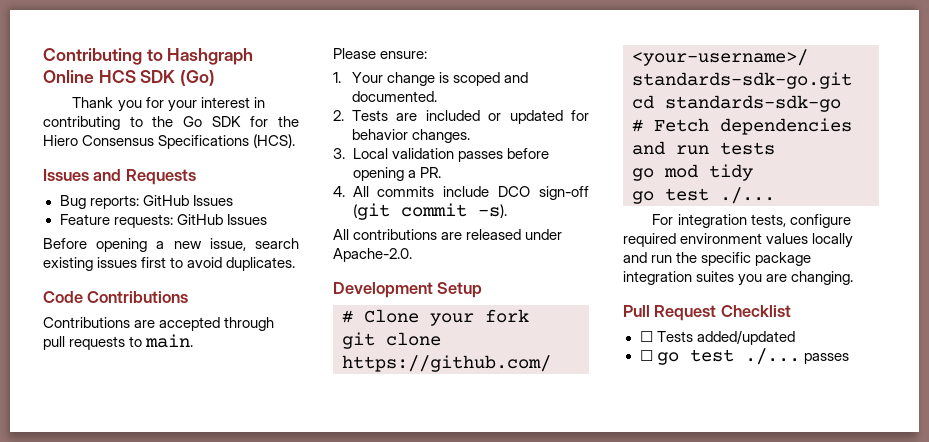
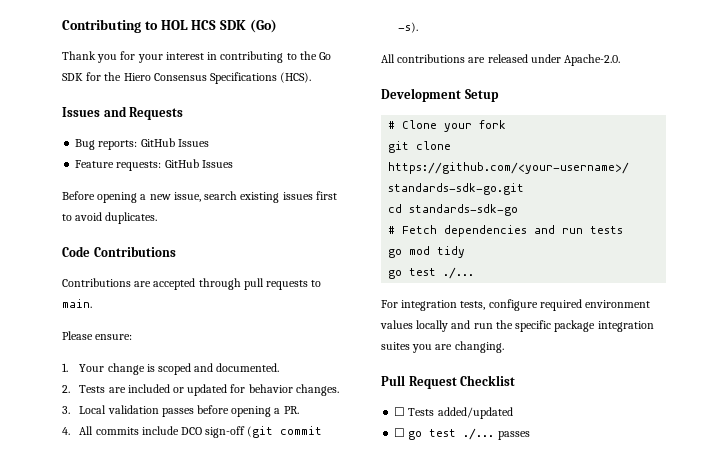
- Contributing to Hashgraph Online HCS SDK (Go)
+ Contributing to HOL HCS SDK (Go)

